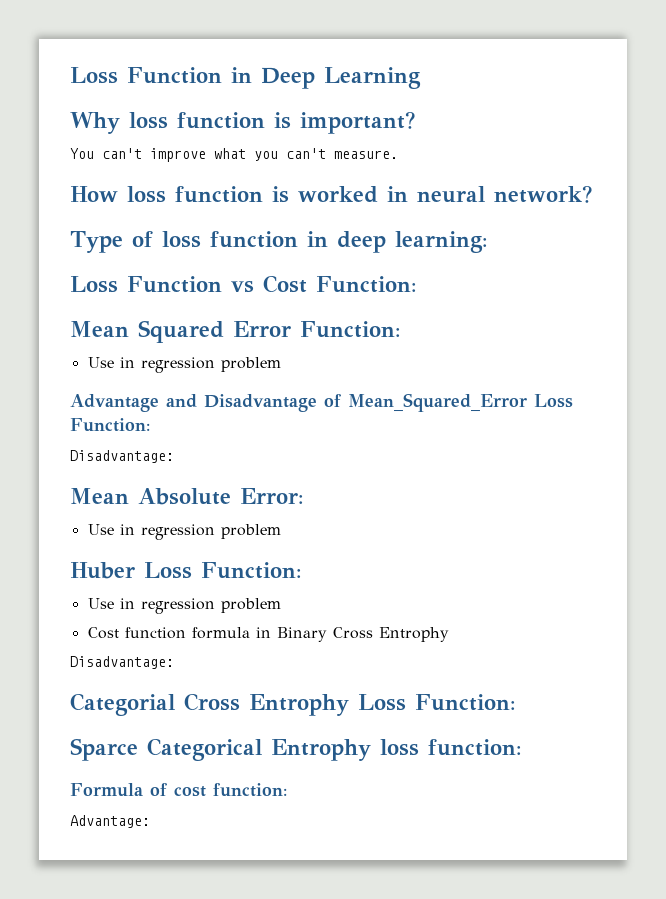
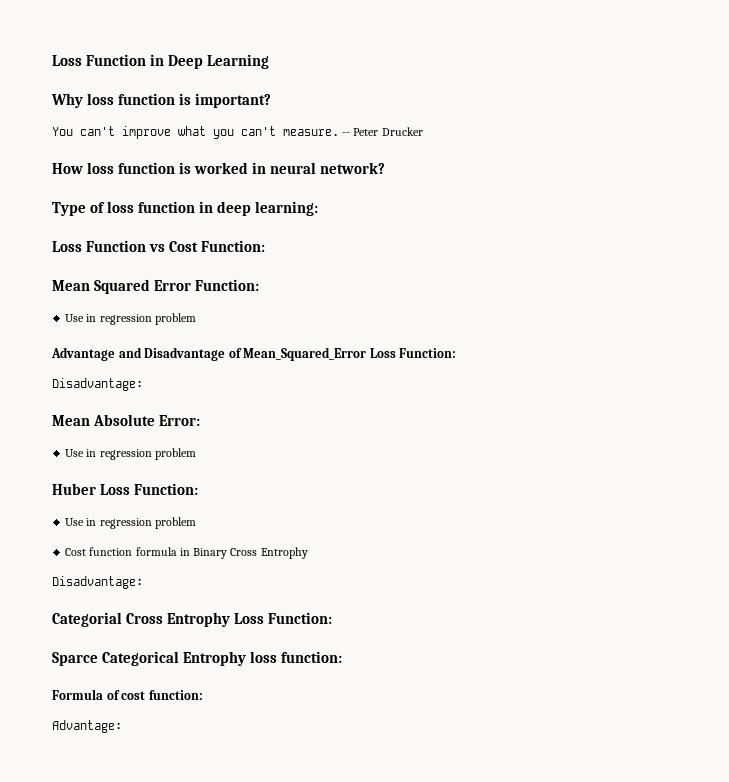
+ -- Peter Drucker

